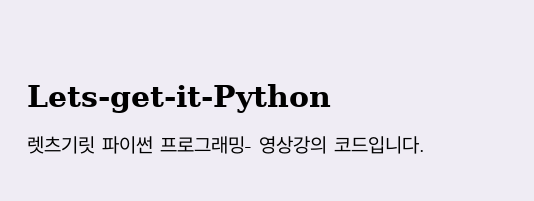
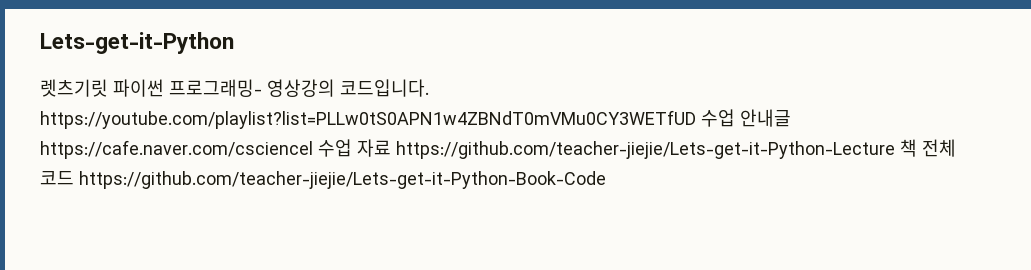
- 렛츠기릿 파이썬 프로그래밍- 영상강의 코드입니다.
+ 렛츠기릿 파이썬 프로그래밍- 영상강의 코드입니다. https://youtube.com/playlist?list=PLLw0tS0APN1w4ZBNdT0mVMu0CY3WETfUD 수업 안내글 https://cafe.naver.com/csciencel 수업 자료 https://github.com/teacher-jiejie/Lets-get-it-Python-Lecture 책 전체 코드 https://github.com/teacher-jiejie/Lets-get-it-Python-Book-Code

